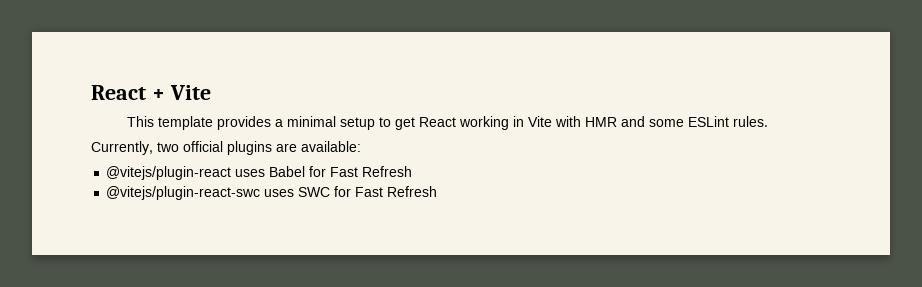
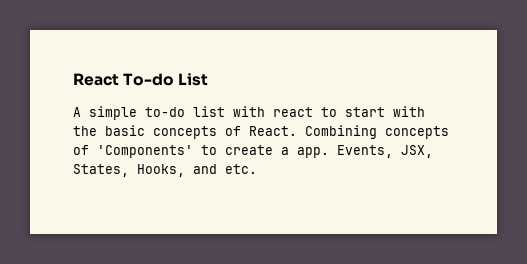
- React + Vite
- This template provides a minimal setup to get React working in Vite with HMR and some ESLint rules.
- Currently, two official plugins are available:
- @vitejs/plugin-react uses Babel for Fast Refresh
- @vitejs/plugin-react-swc uses SWC for Fast Refresh
+ React To-do List
+ A simple to-do list with react to start with the basic concepts of React. Combining concepts of 'Components' to create a app. Events, JSX, States, Hooks, and etc.

